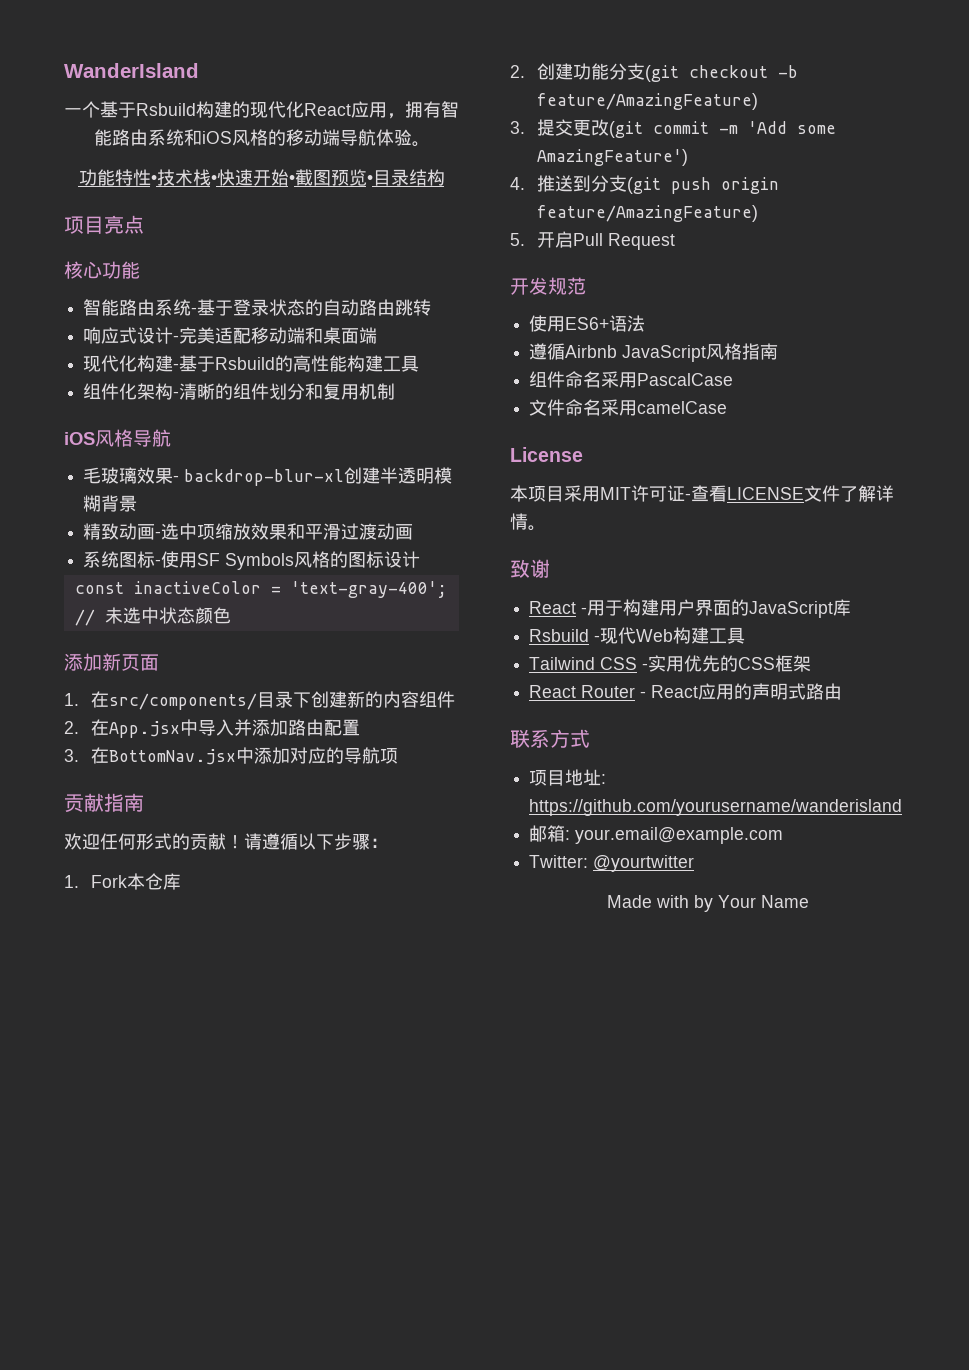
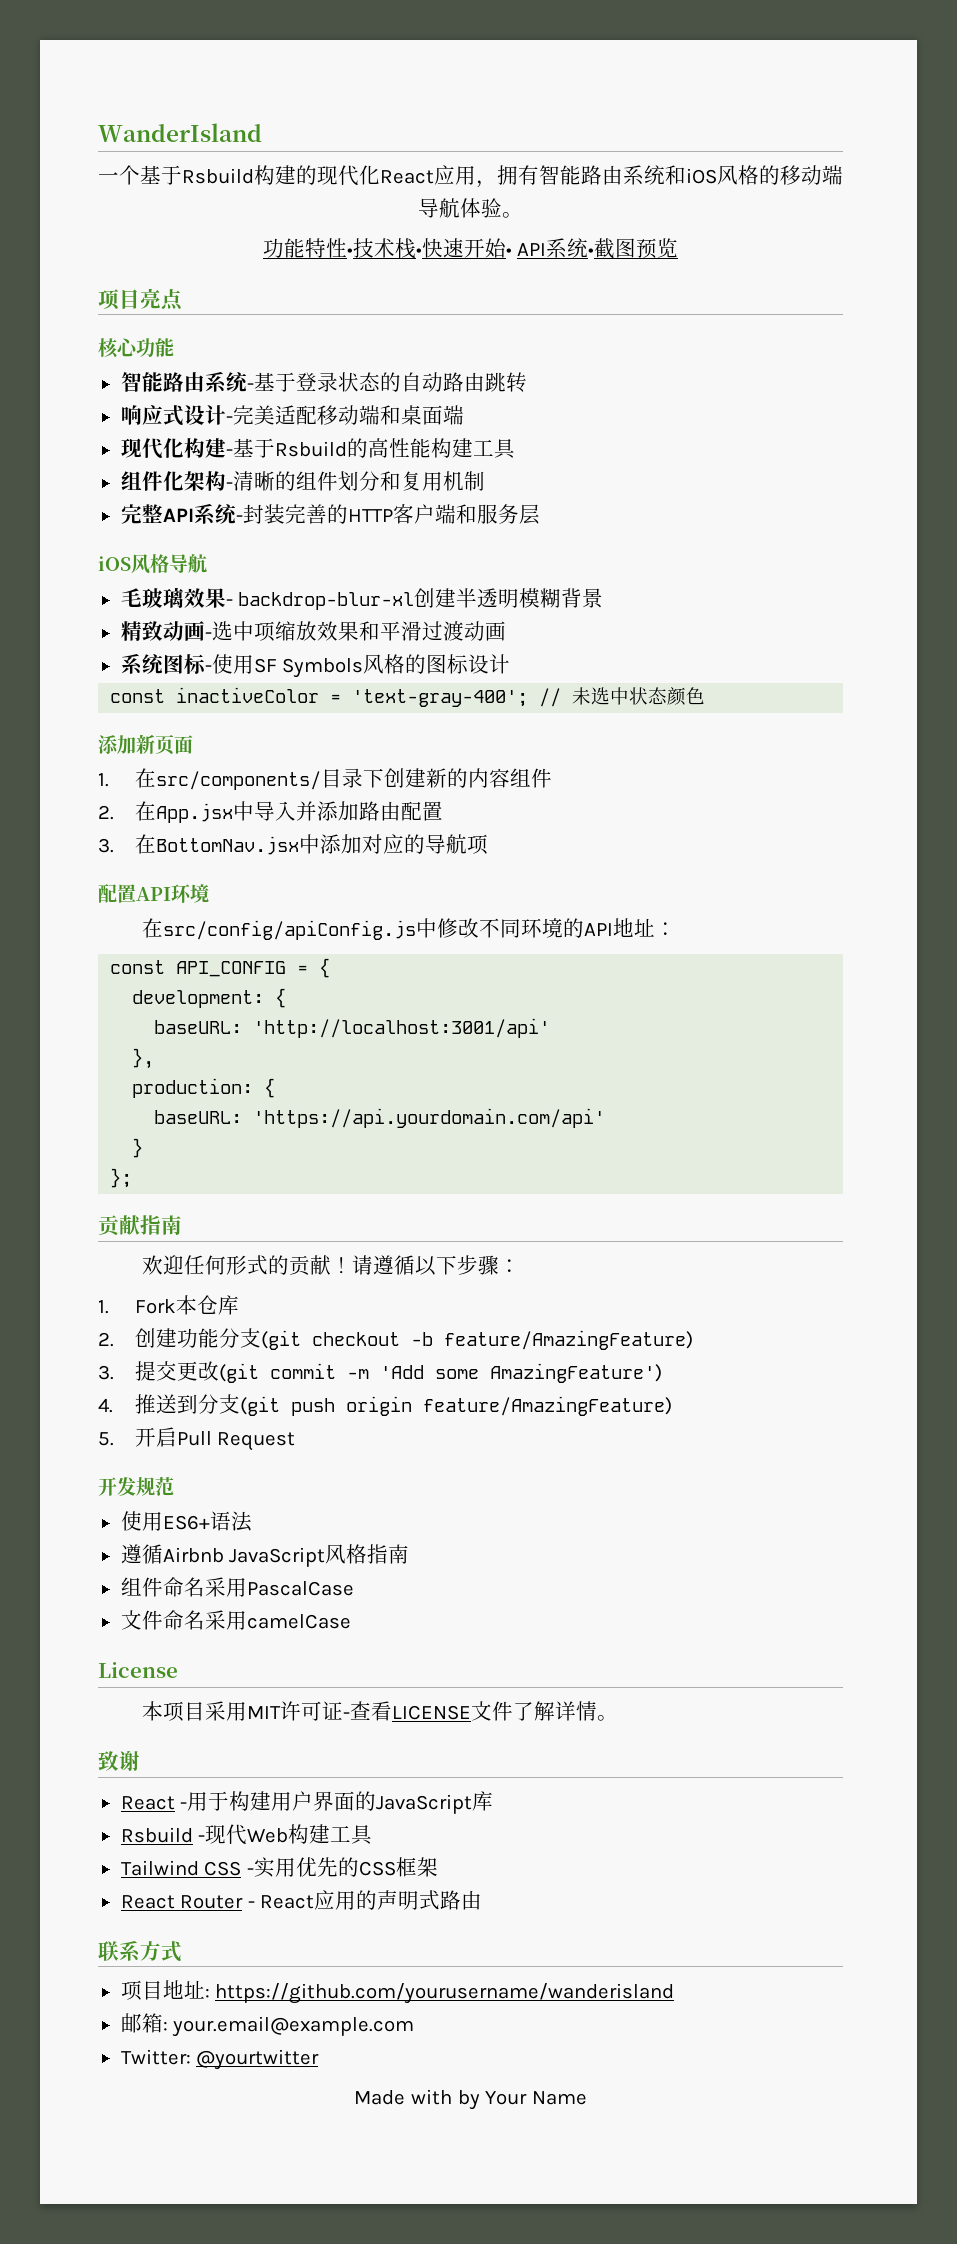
- 功能特性•技术栈•快速开始•截图预览•目录结构
+ 功能特性•技术栈•快速开始• API系统•截图预览
+ 完整API系统-封装完善的HTTP客户端和服务层
+ 配置API环境
+ 在src/config/apiConfig.js中修改不同环境的API地址：
+ const API_CONFIG = {
+ development: {
+ baseURL: 'http://localhost:3001/api'
+ },
+ production: {
+ baseURL: 'https://api.yourdomain.com/api'
+ }
+ };

